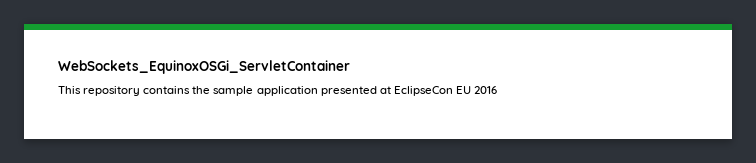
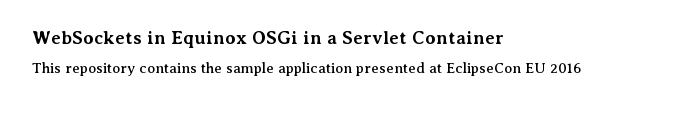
- WebSockets_EquinoxOSGi_ServletContainer
+ WebSockets in Equinox OSGi in a Servlet Container

